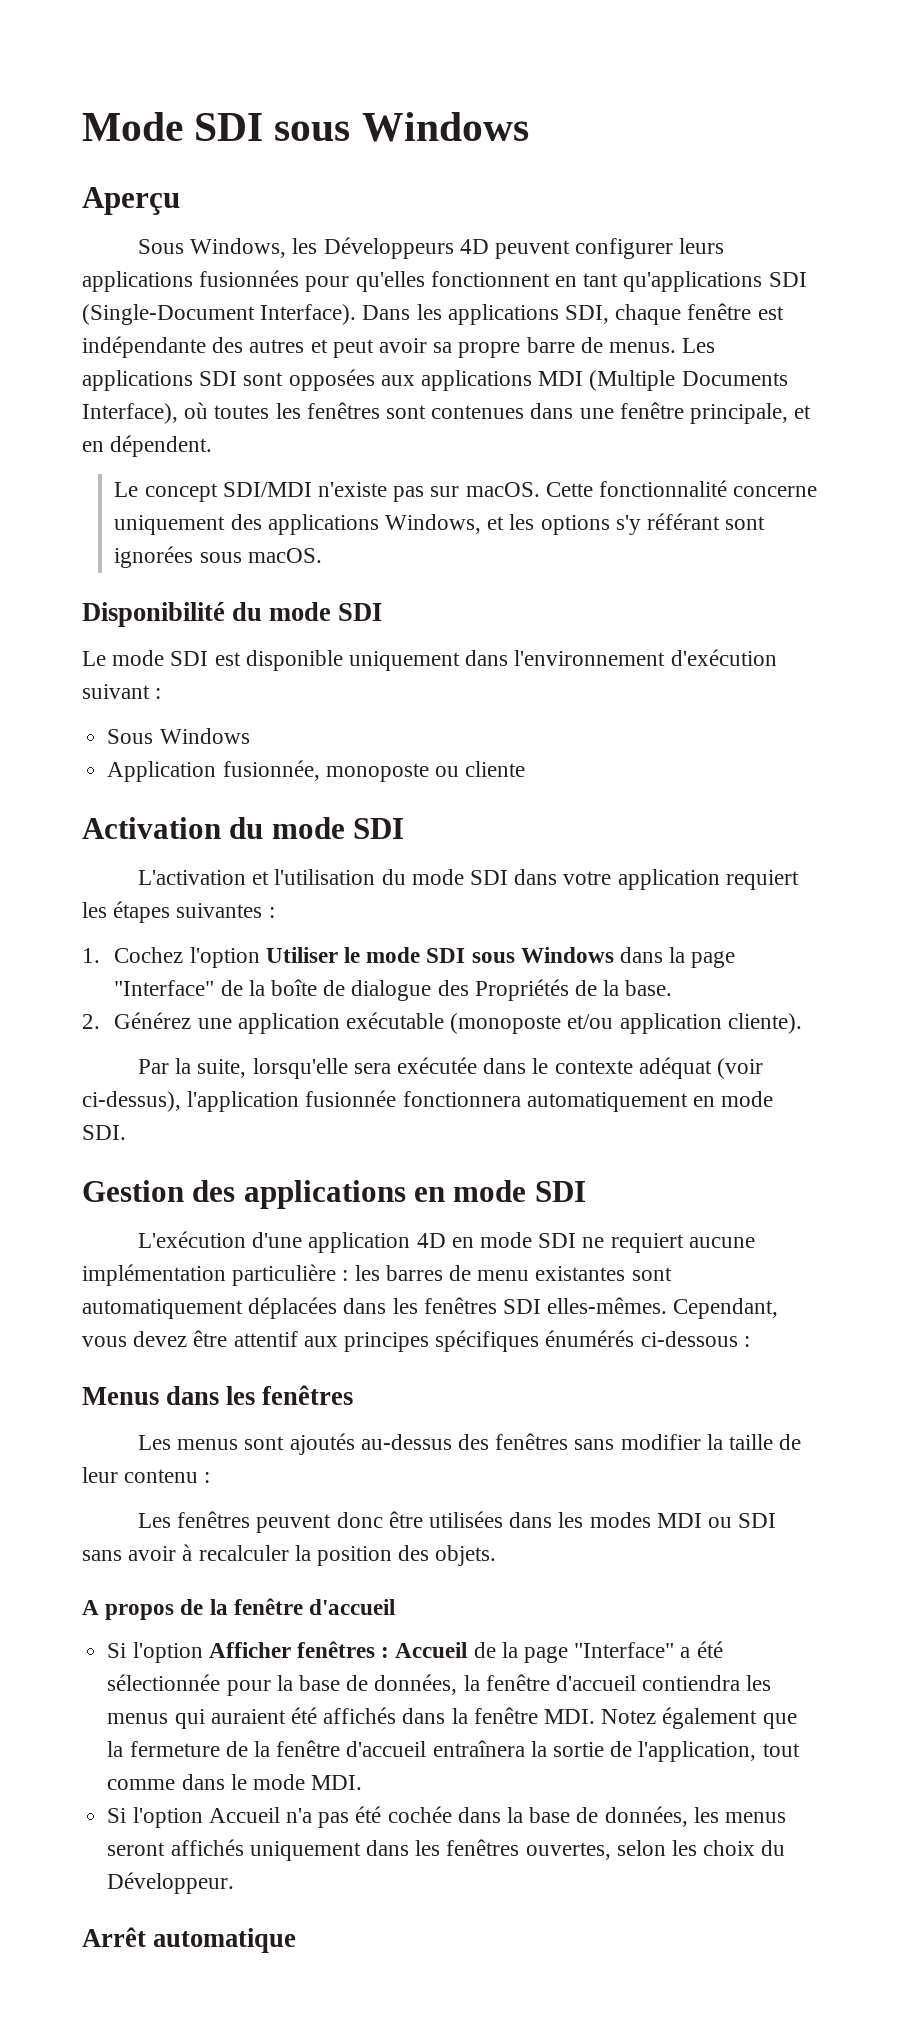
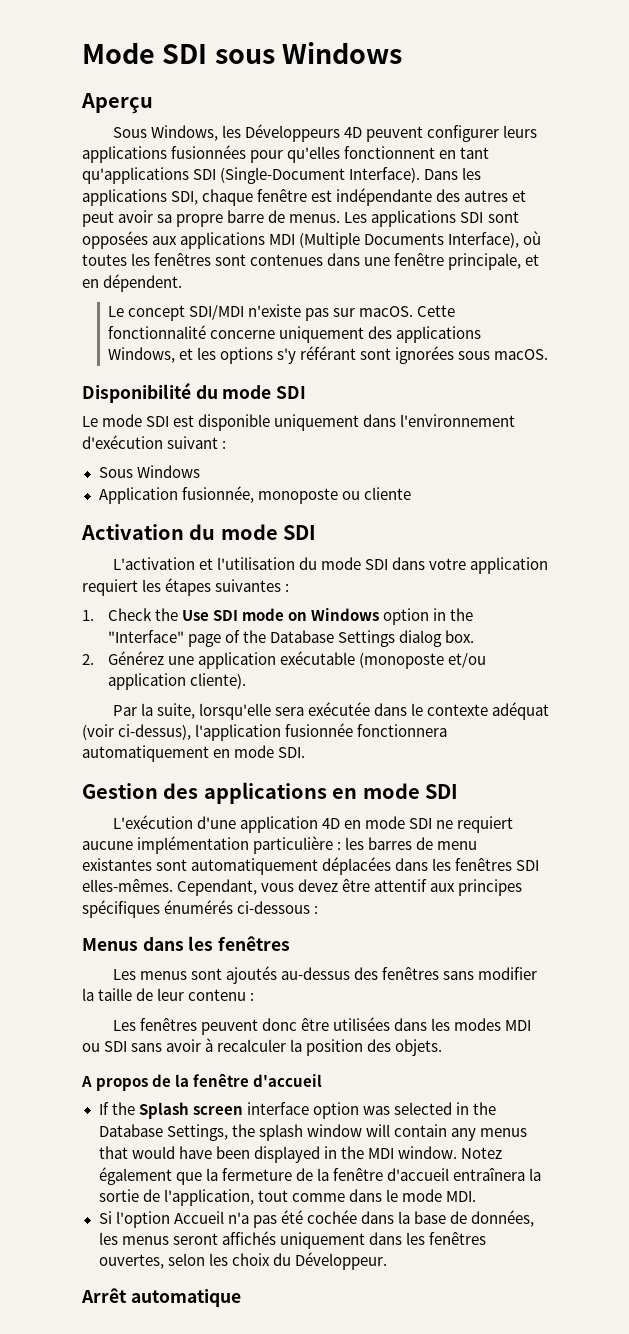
- 1. Cochez l'option Utiliser le mode SDI sous Windows dans la page "Interface" de la boîte de dialogue des Propriétés de la base.
+ 1. Check the Use SDI mode on Windows option in the "Interface" page of the Database Settings dialog box.
- Si l'option Afficher fenêtres : Accueil de la page "Interface" a été sélectionnée pour la base de données, la fenêtre d'accueil contiendra les menus qui auraient été affichés dans la fenêtre MDI. Notez également que la fermeture de la fenêtre d'accueil entraînera la sortie de l'application, tout comme dans le mode MDI.
+ If the Splash screen interface option was selected in the Database Settings, the splash window will contain any menus that would have been displayed in the MDI window. Notez également que la fermeture de la fenêtre d'accueil entraînera la sortie de l'application, tout comme dans le mode MDI.

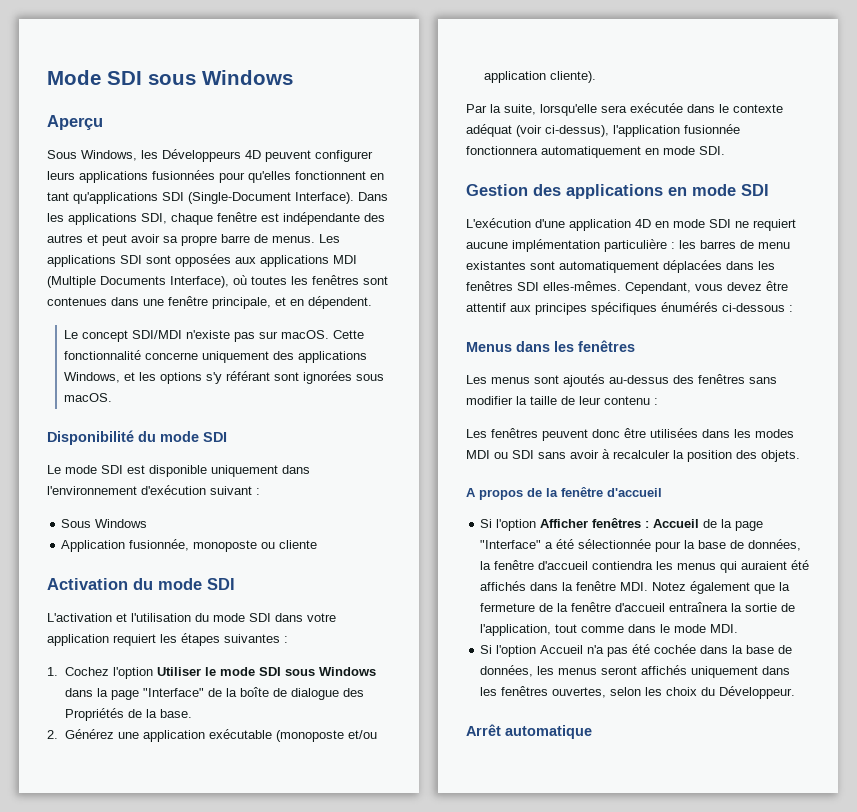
- 1. Check the Use SDI mode on Windows option in the "Interface" page of the Database Settings dialog box.
+ 1. Cochez l'option Utiliser le mode SDI sous Windows dans la page "Interface" de la boîte de dialogue des Propriétés de la base.
- If the Splash screen interface option was selected in the Database Settings, the splash window will contain any menus that would have been displayed in the MDI window. Notez également que la fermeture de la fenêtre d'accueil entraînera la sortie de l'application, tout comme dans le mode MDI.
+ Si l'option Afficher fenêtres : Accueil de la page "Interface" a été sélectionnée pour la base de données, la fenêtre d'accueil contiendra les menus qui auraient été affichés dans la fenêtre MDI. Notez également que la fermeture de la fenêtre d'accueil entraînera la sortie de l'application, tout comme dans le mode MDI.

